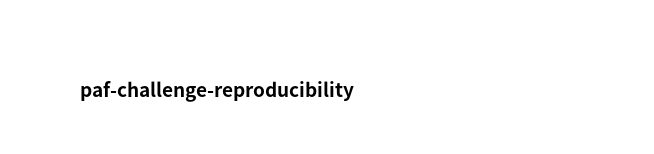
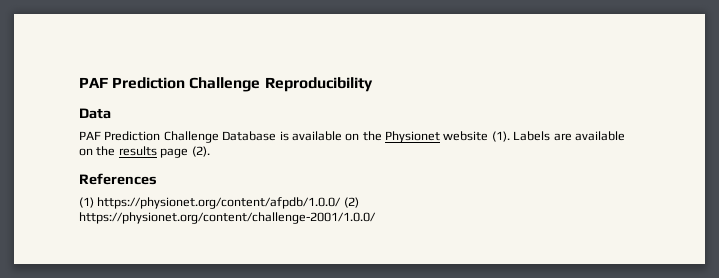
- paf-challenge-reproducibility
+ PAF Prediction Challenge Reproducibility
+ Data
+ PAF Prediction Challenge Database is available on the Physionet website (1). Labels are available on the results page (2).
+ References
+ (1) https://physionet.org/content/afpdb/1.0.0/ (2) https://physionet.org/content/challenge-2001/1.0.0/

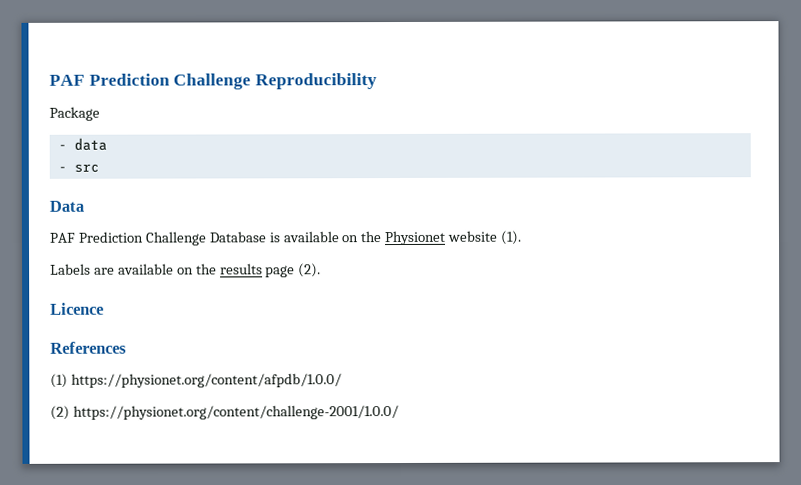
+ Package
+ - data
+ - src
- PAF Prediction Challenge Database is available on the Physionet website (1). Labels are available on the results page (2).
+ PAF Prediction Challenge Database is available on the Physionet website (1).
+ Labels are available on the results page (2).
+ Licence
- (1) https://physionet.org/content/afpdb/1.0.0/ (2) https://physionet.org/content/challenge-2001/1.0.0/
+ (1) https://physionet.org/content/afpdb/1.0.0/
+ (2) https://physionet.org/content/challenge-2001/1.0.0/

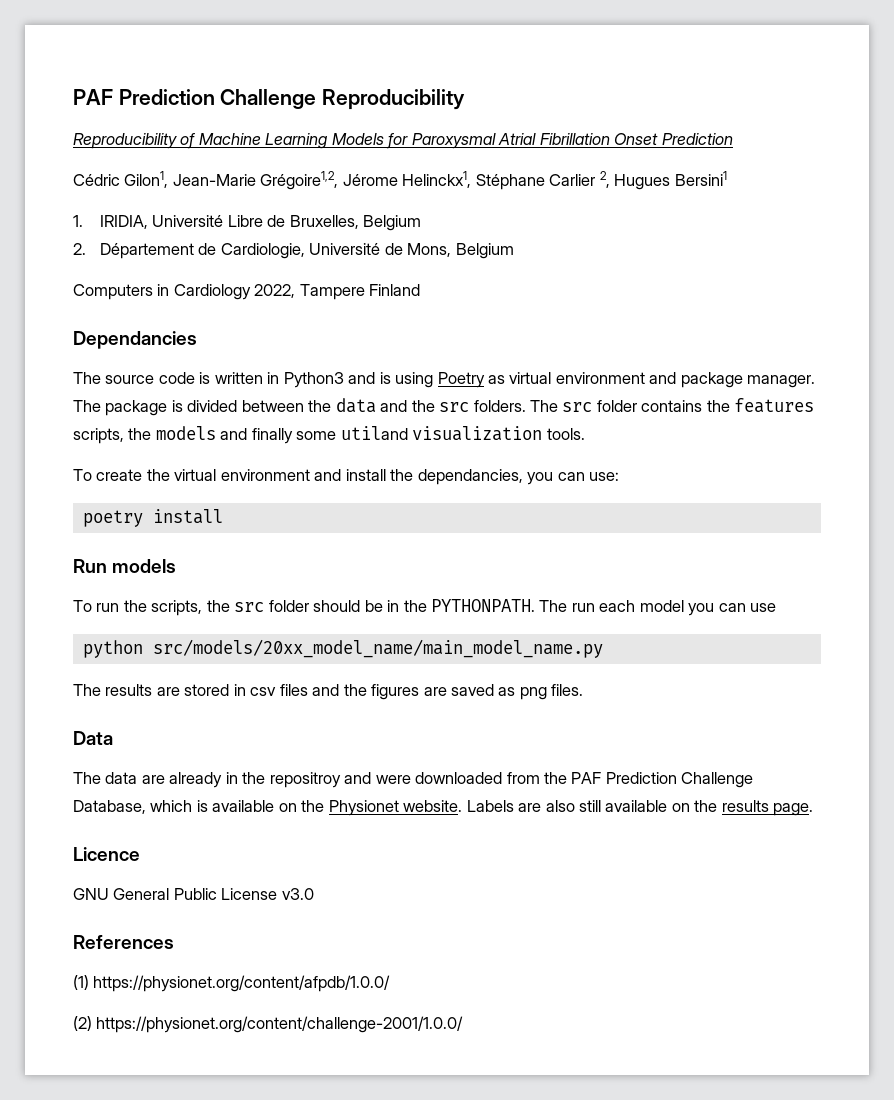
- Package
- - data
- - src
+ Reproducibility of Machine Learning Models for Paroxysmal Atrial Fibrillation Onset Prediction
+ Cédric Gilon1, Jean-Marie Grégoire1,2, Jérome Helinckx1, Stéphane Carlier 2, Hugues Bersini1
+ 1. IRIDIA, Université Libre de Bruxelles, Belgium
+ 2. Département de Cardiologie, Université de Mons, Belgium
+ Computers in Cardiology 2022, Tampere Finland
+ Dependancies
+ The source code is written in Python3 and is using Poetry as virtual environment and package manager. The package is divided between the data and the src folders. The src folder contains the features scripts, the models and finally some utiland visualization tools.
+ To create the virtual environment and install the dependancies, you can use:
+ poetry install
+ Run models
+ To run the scripts, the src folder should be in the PYTHONPATH. The run each model you can use
+ python src/models/20xx_model_name/main_model_name.py
+ The results are stored in csv files and the figures are saved as png files.
  Data
- PAF Prediction Challenge Database is available on the Physionet website (1).
- Labels are available on the results page (2).
+ The data are already in the repositroy and were downloaded from the PAF Prediction Challenge Database, which is available on the Physionet website. Labels are also still available on the results page.
+ GNU General Public License v3.0

